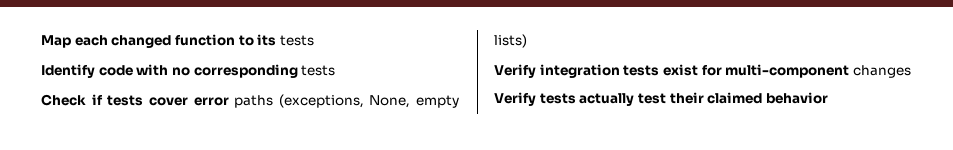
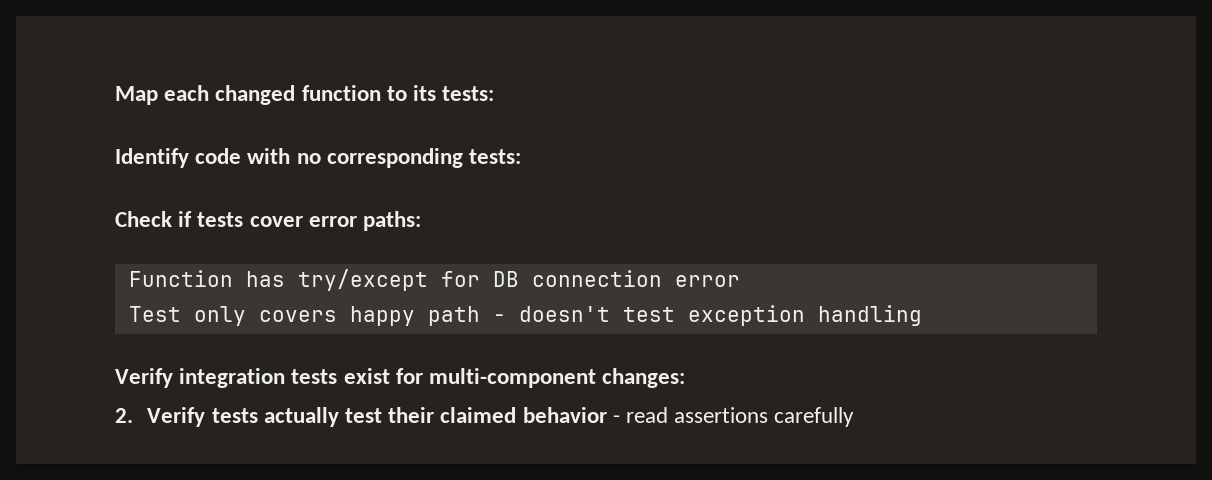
- Map each changed function to its tests
+ Map each changed function to its tests:
- Identify code with no corresponding tests
+ Identify code with no corresponding tests:
- Check if tests cover error paths (exceptions, None, empty lists)
+ Check if tests cover error paths:
+ Function has try/except for DB connection error
+ Test only covers happy path - doesn't test exception handling
- Verify integration tests exist for multi-component changes
- Verify tests actually test their claimed behavior
+ Verify integration tests exist for multi-component changes:
+ 2. Verify tests actually test their claimed behavior - read assertions carefully

